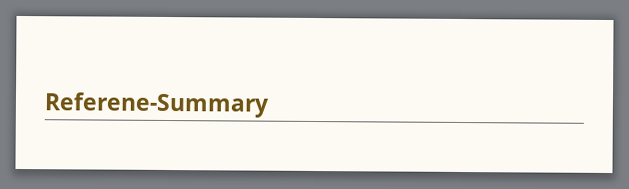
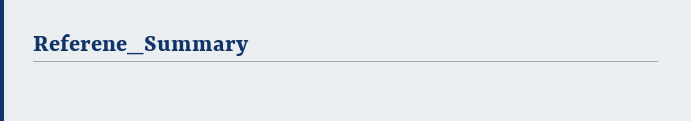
- Referene-Summary
+ Referene_Summary

